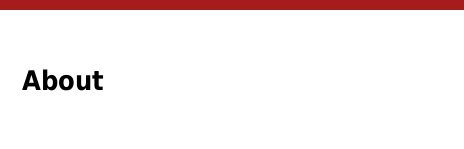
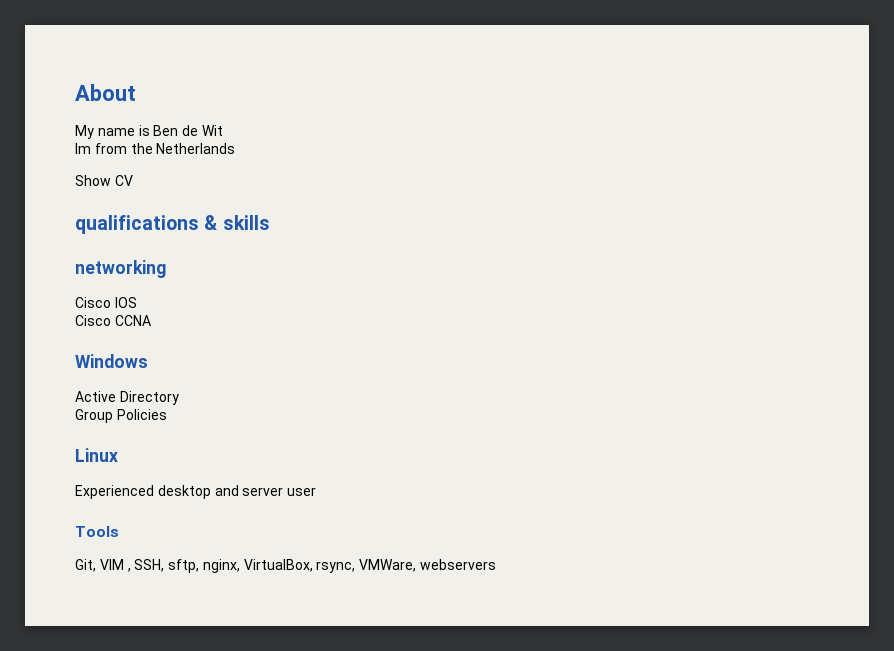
+ My name is Ben de Wit
+ Im from the Netherlands
+ Show CV
+ qualifications & skills
+ networking
+ Cisco IOS
+ Cisco CCNA
+ Windows
+ Active Directory
+ Group Policies
+ Linux
+ Experienced desktop and server user
+ Tools
+ Git, VIM , SSH, sftp, nginx, VirtualBox, rsync, VMWare, webservers

